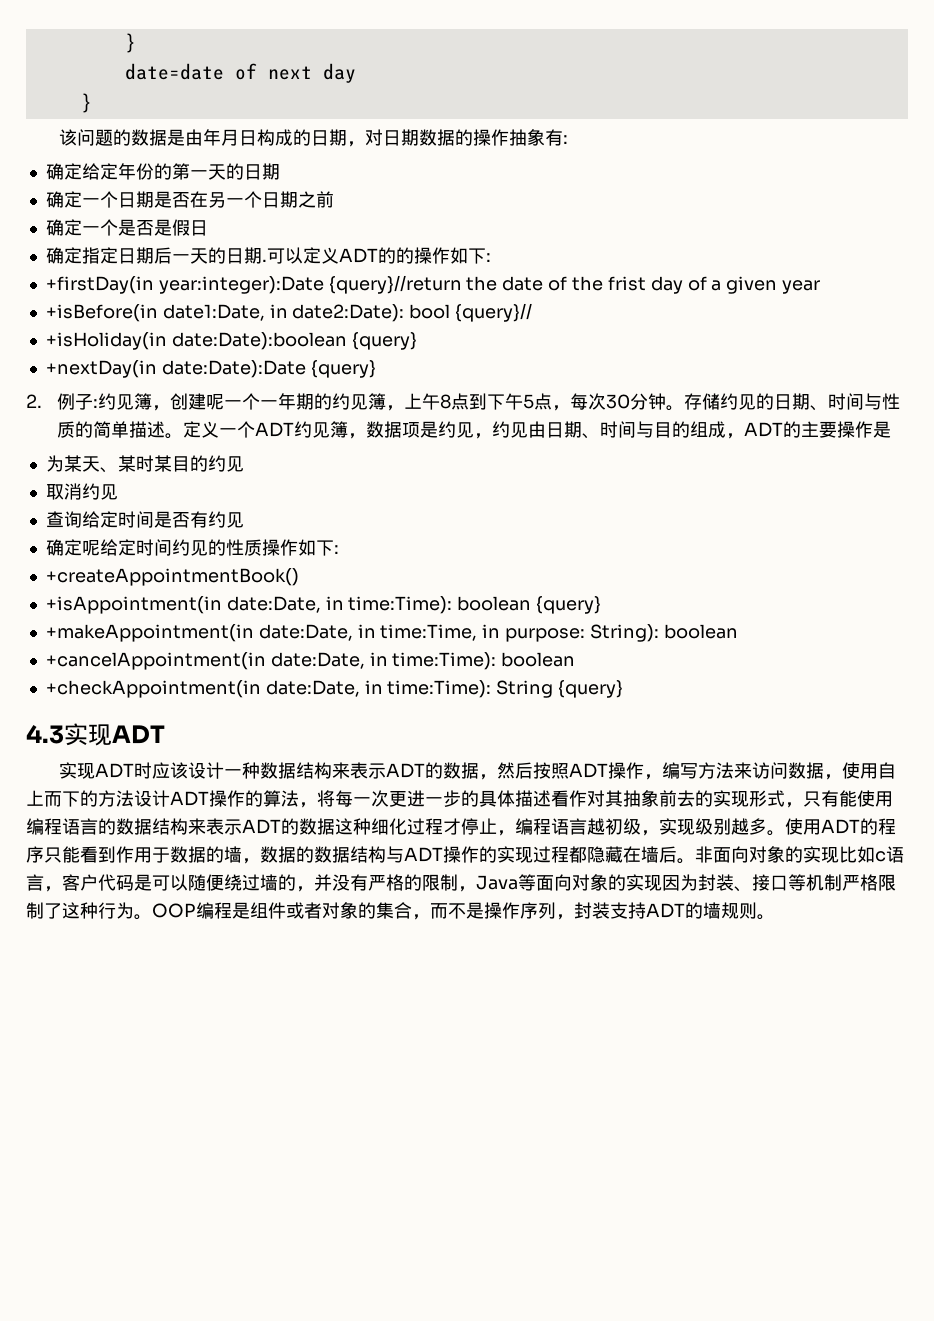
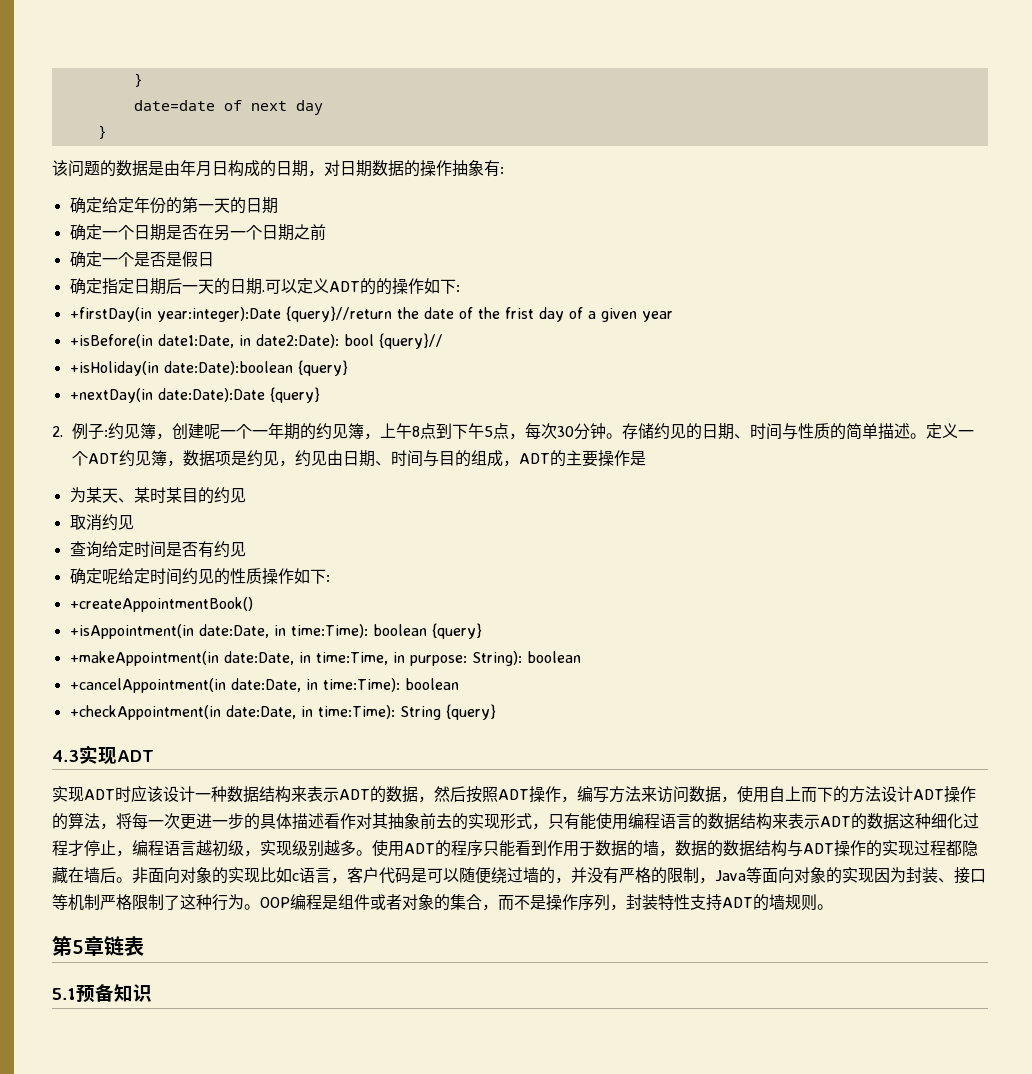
- OOP编程是组件或者对象的集合，而不是操作序列，封装支持ADT的墙规则。
+ OOP编程是组件或者对象的集合，而不是操作序列，封装特性支持ADT的墙规则。
+ 第5章链表
+ 5.1预备知识

